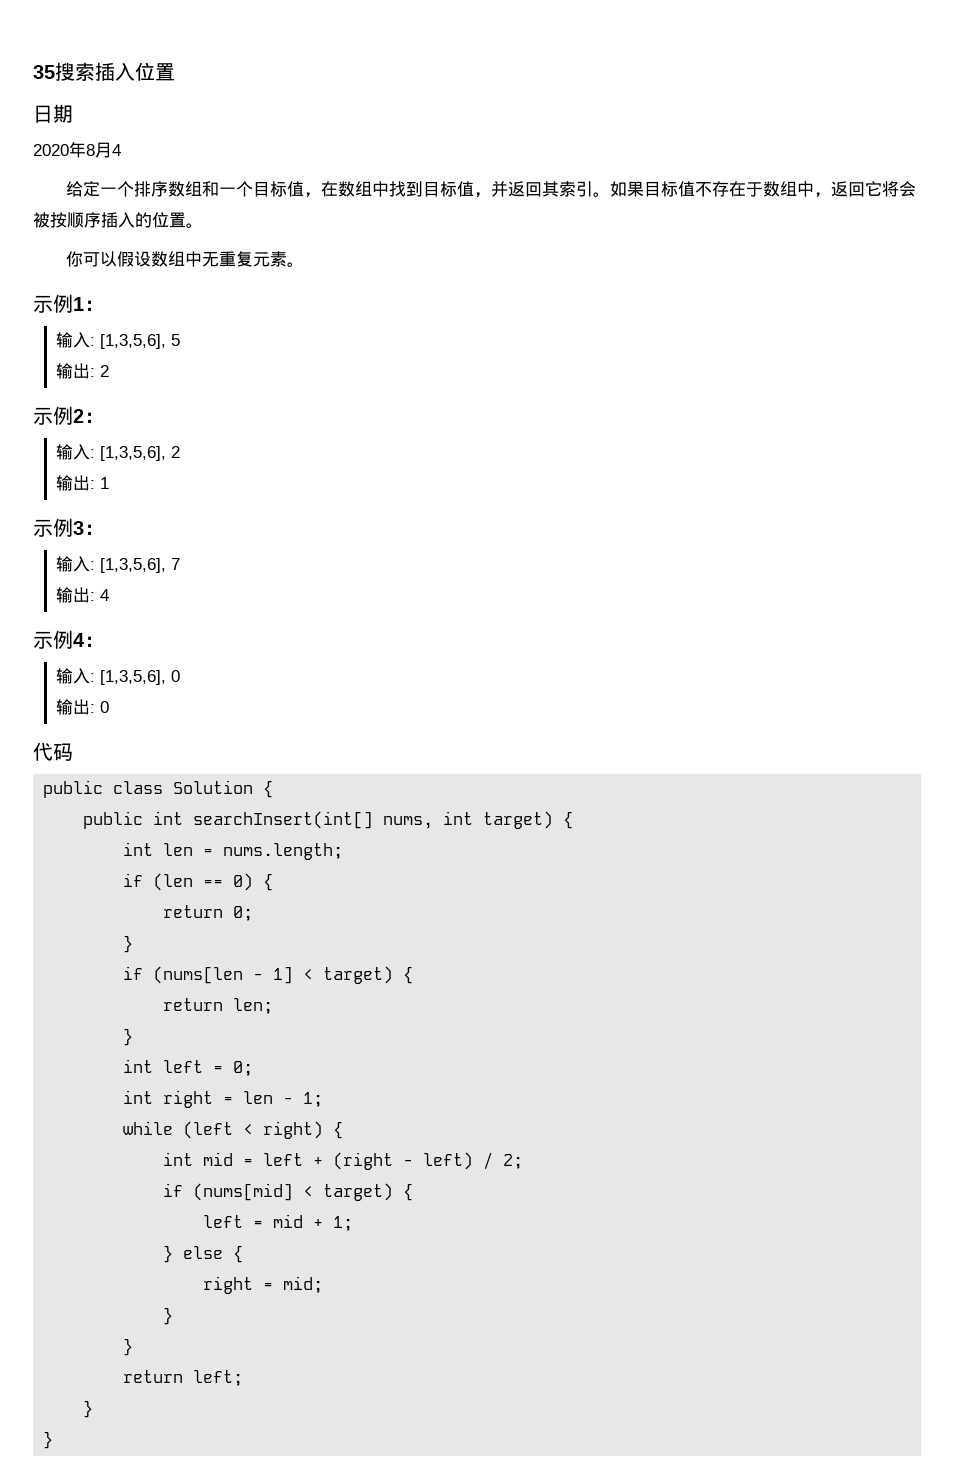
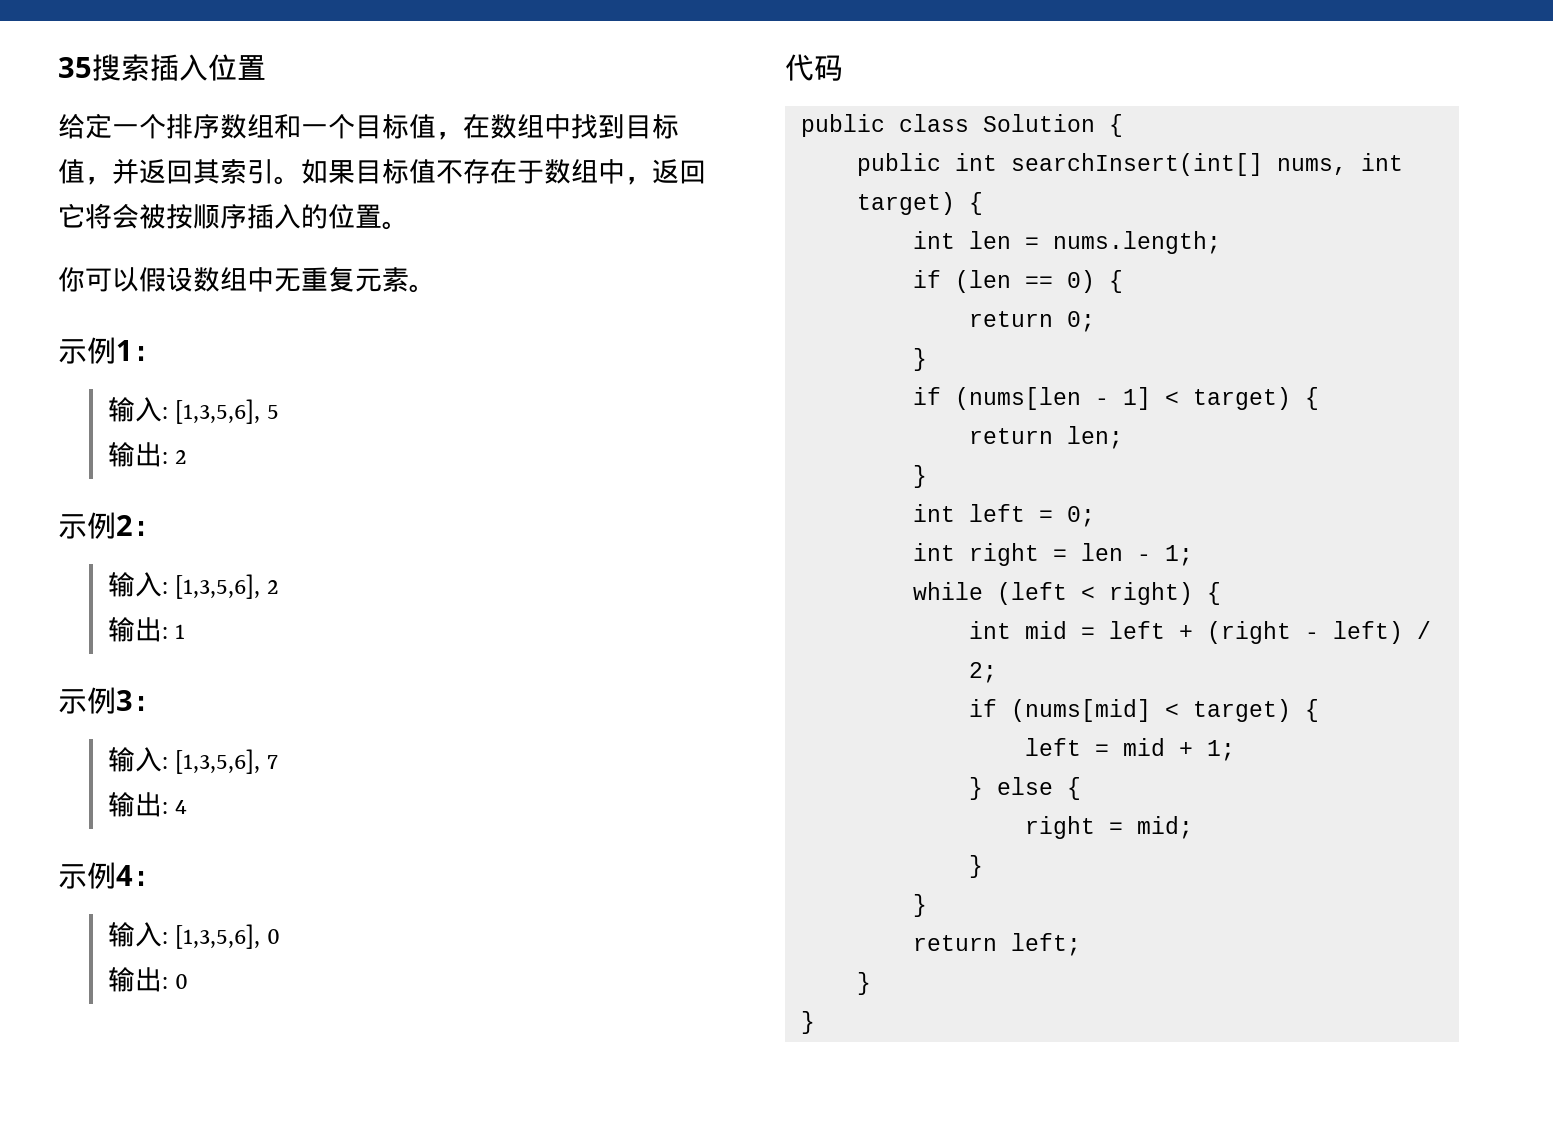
- 日期
- 2020年8月4

